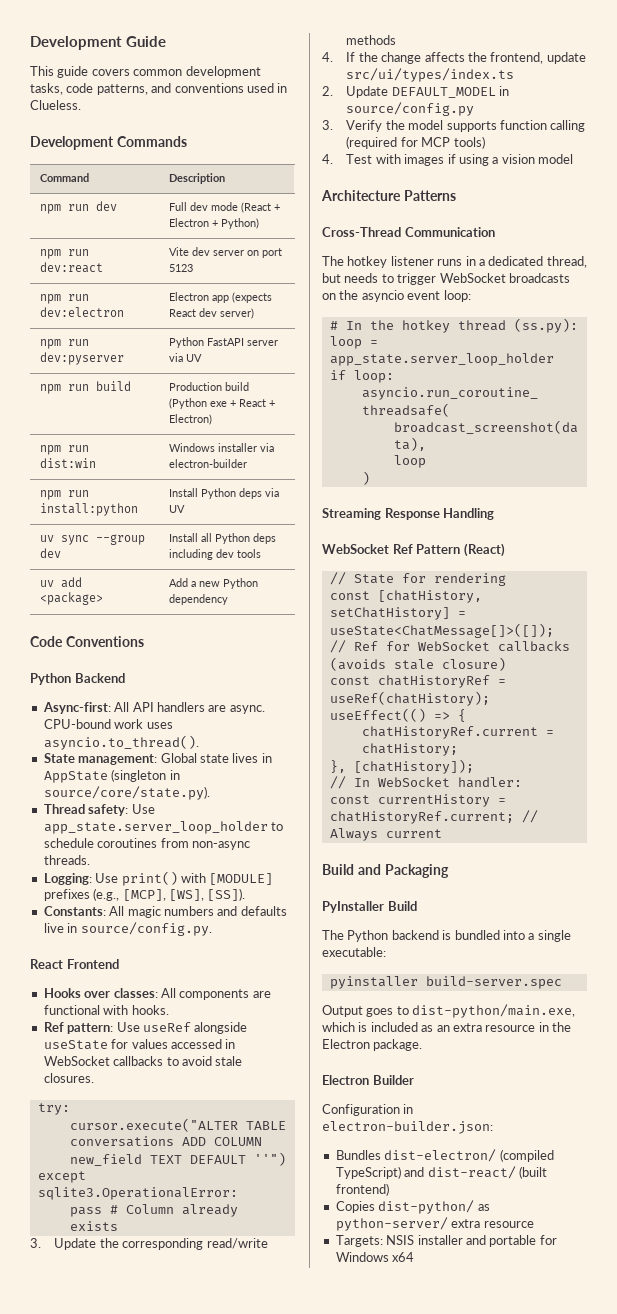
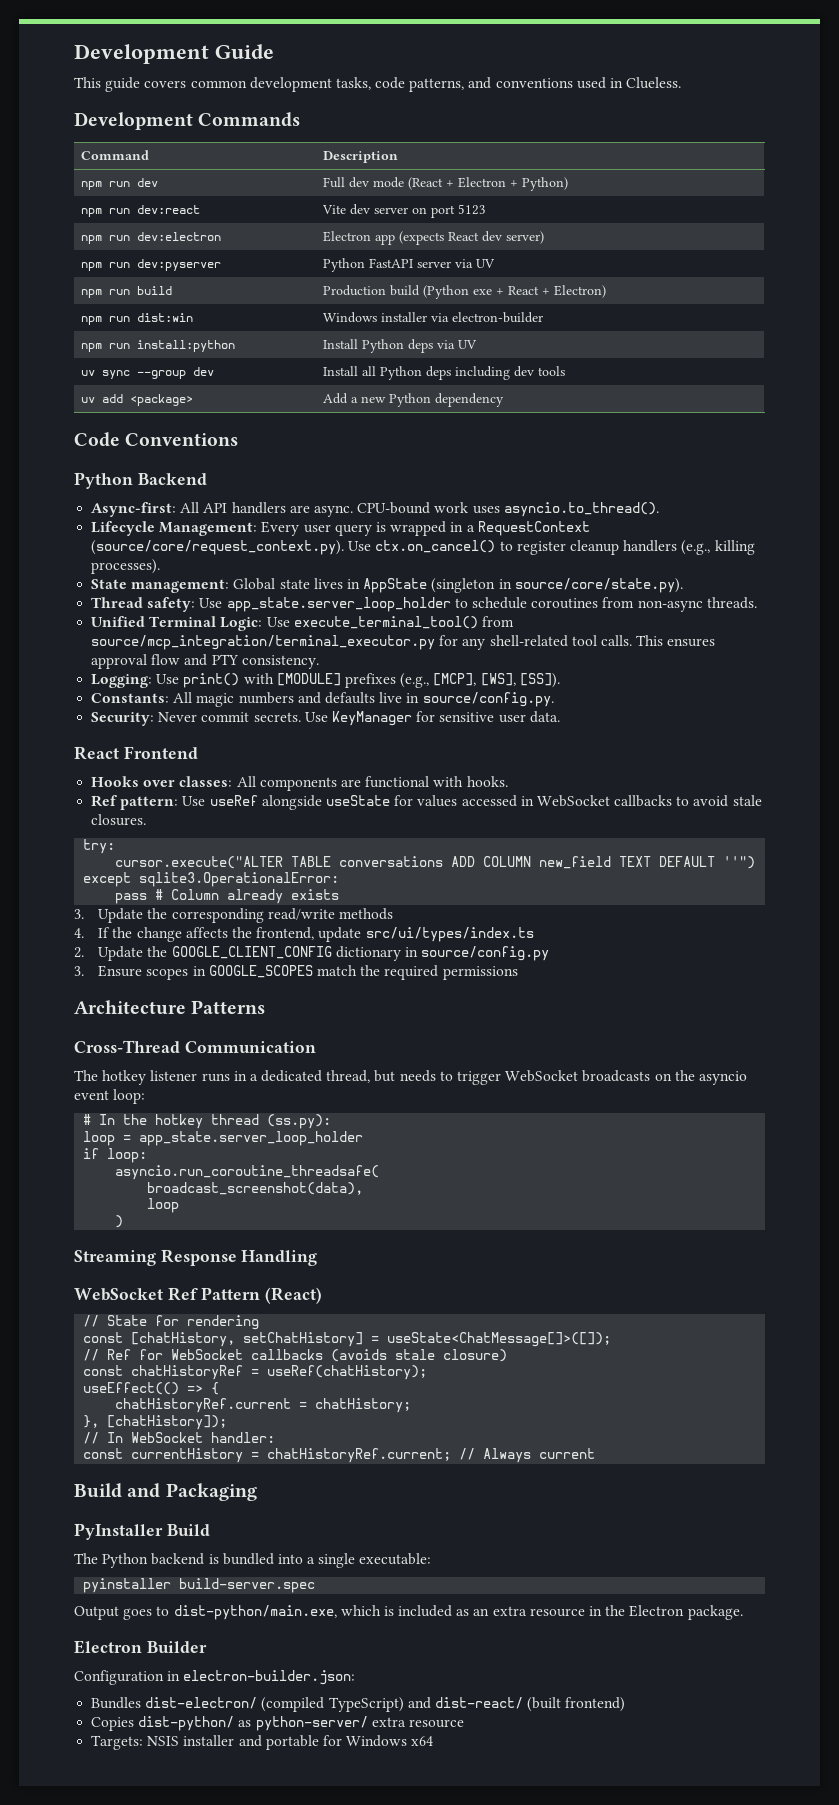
+ Lifecycle Management: Every user query is wrapped in a RequestContext (source/core/request_context.py). Use ctx.on_cancel() to register cleanup handlers (e.g., killing processes).
+ Unified Terminal Logic: Use execute_terminal_tool() from source/mcp_integration/terminal_executor.py for any shell-related tool calls. This ensures approval flow and PTY consistency.
+ Security: Never commit secrets. Use KeyManager for sensitive user data.
- 2. Update DEFAULT_MODEL in source/config.py
+ 2. Update the GOOGLE_CLIENT_CONFIG dictionary in source/config.py
- 3. Verify the model supports function calling (required for MCP tools)
- 4. Test with images if using a vision model
+ 3. Ensure scopes in GOOGLE_SCOPES match the required permissions

